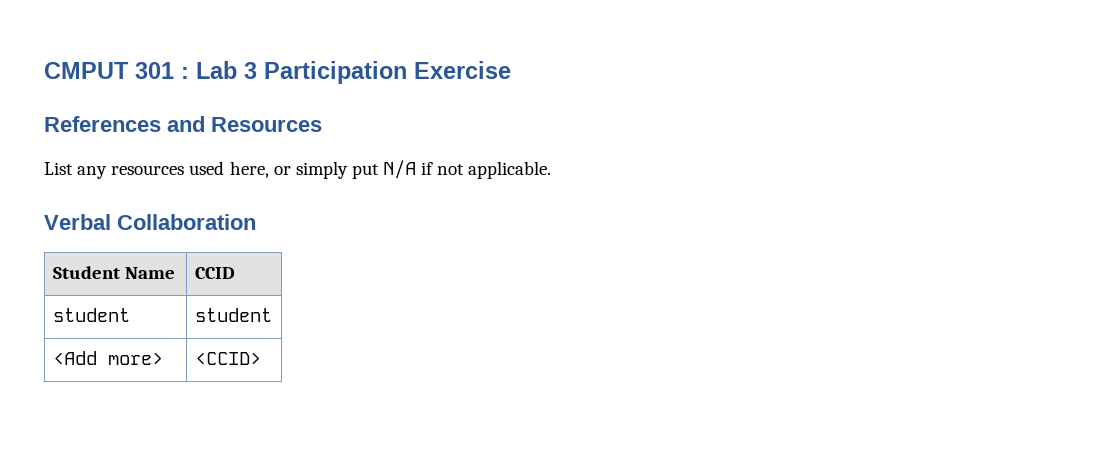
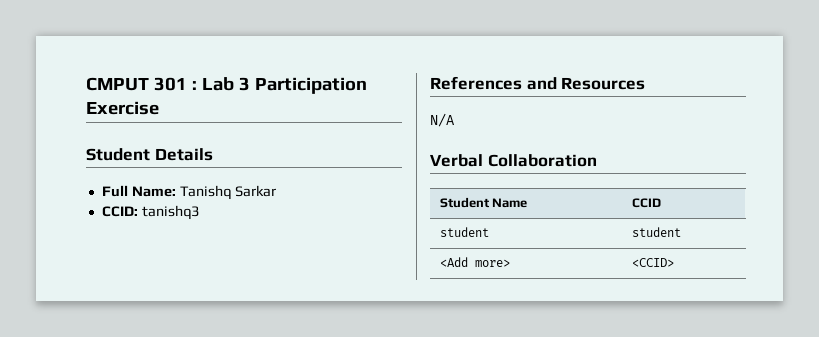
+ Student Details
+ Full Name: Tanishq Sarkar
+ CCID: tanishq3
  References and Resources
- List any resources used here, or simply put N/A if not applicable.
+ N/A

